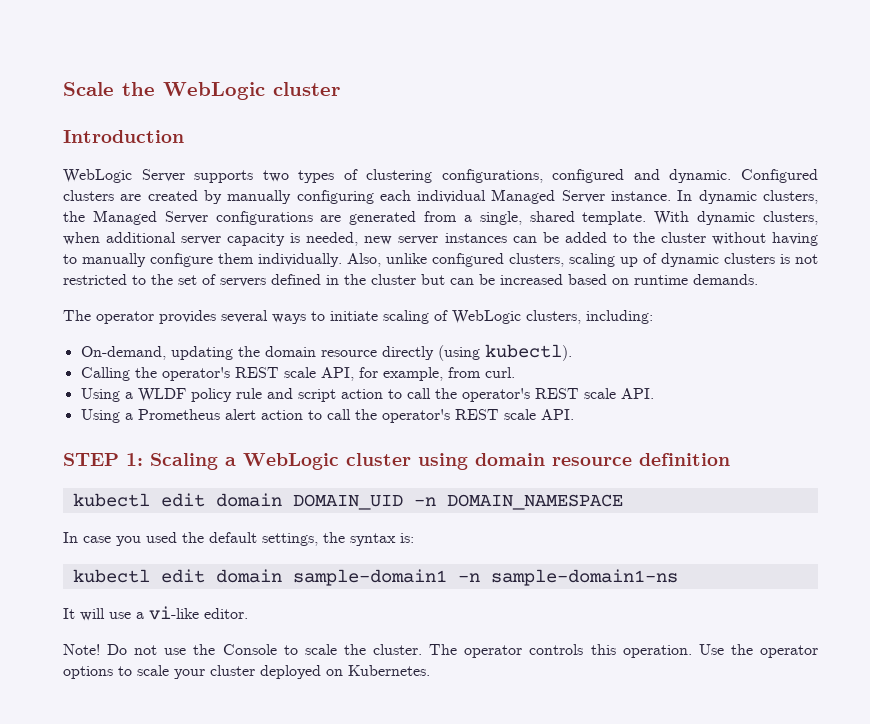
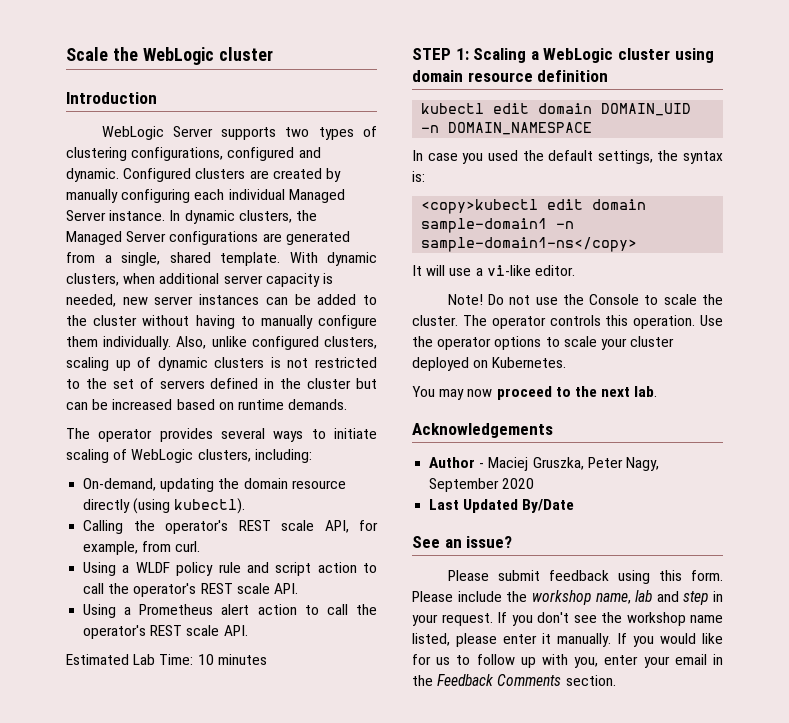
+ Estimated Lab Time: 10 minutes
- kubectl edit domain sample-domain1 -n sample-domain1-ns
+ <copy>kubectl edit domain sample-domain1 -n sample-domain1-ns</copy>
+ You may now proceed to the next lab.
+ Acknowledgements
+ Author - Maciej Gruszka, Peter Nagy, September 2020
+ Last Updated By/Date
+ See an issue?
+ Please submit feedback using this form. Please include the workshop name, lab and step in your request. If you don't see the workshop name listed, please enter it manually. If you would like for us to follow up with you, enter your email in the Feedback Comments section.

